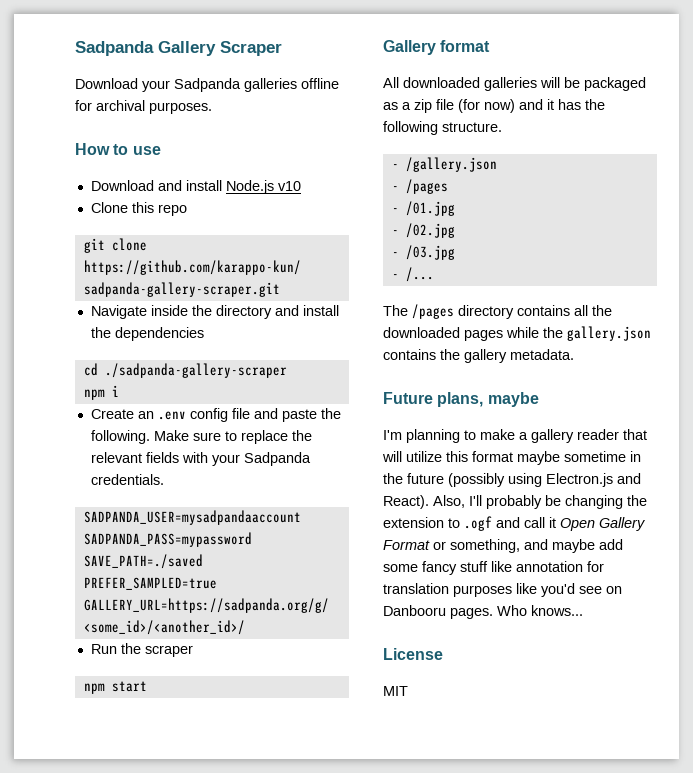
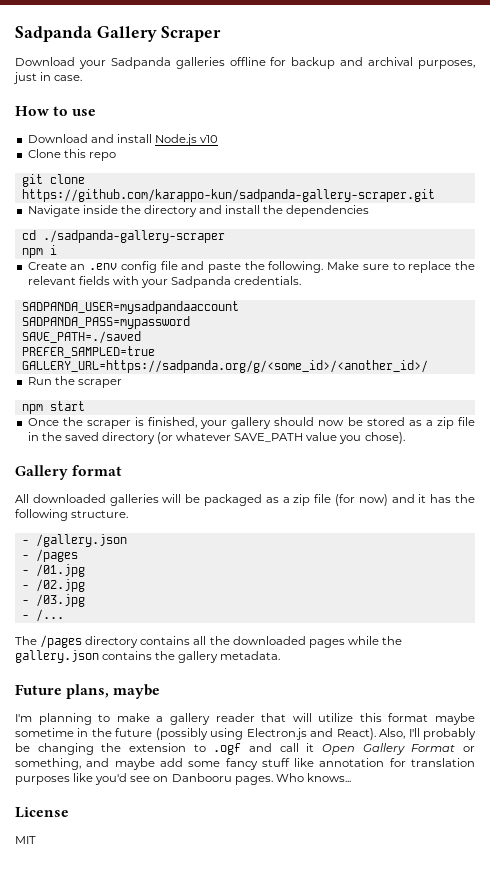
- Download your Sadpanda galleries offline for archival purposes.
+ Download your Sadpanda galleries offline for backup and archival purposes, just in case.
+ Once the scraper is finished, your gallery should now be stored as a zip file in the saved directory (or whatever SAVE_PATH value you chose).

